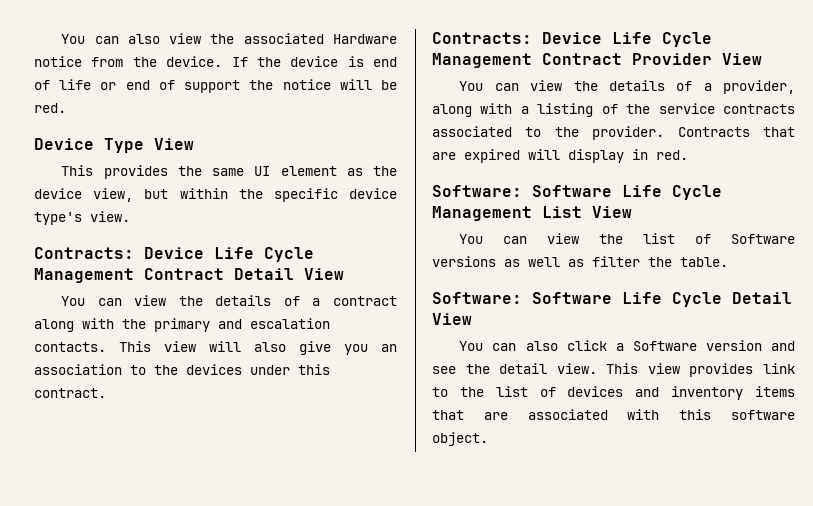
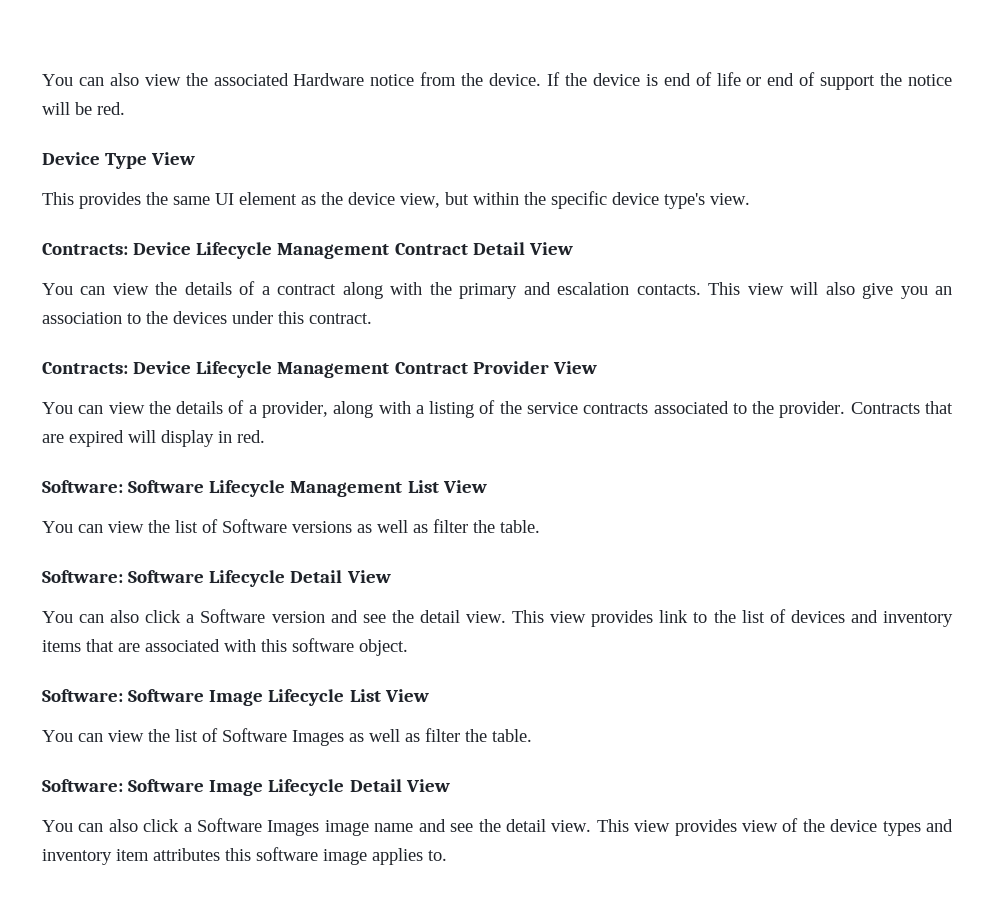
- Contracts: Device Life Cycle Management Contract Detail View
+ Contracts: Device Lifecycle Management Contract Detail View
- Contracts: Device Life Cycle Management Contract Provider View
+ Contracts: Device Lifecycle Management Contract Provider View
- Software: Software Life Cycle Management List View
+ Software: Software Lifecycle Management List View
- Software: Software Life Cycle Detail View
+ Software: Software Lifecycle Detail View
+ Software: Software Image Lifecycle List View
+ You can view the list of Software Images as well as filter the table.
+ Software: Software Image Lifecycle Detail View
+ You can also click a Software Images image name and see the detail view. This view provides view of the device types and inventory item attributes this software image applies to.

